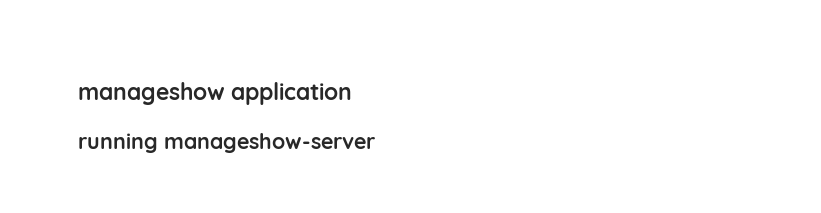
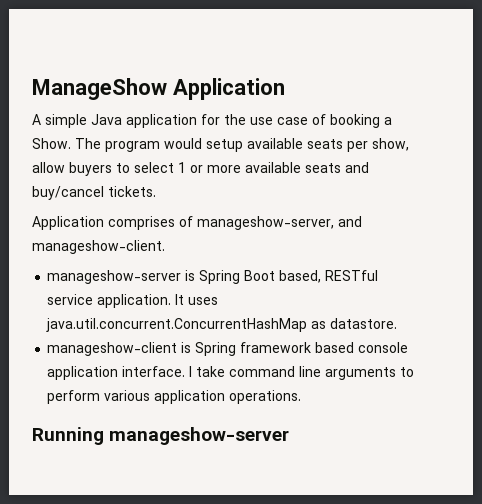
- manageshow application
- running manageshow-server
+ ManageShow Application
+ A simple Java application for the use case of booking a Show. The program would setup available seats per show, allow buyers to select 1 or more available seats and buy/cancel tickets.
+ Application comprises of manageshow-server, and manageshow-client.
+ manageshow-server is Spring Boot based, RESTful service application. It uses java.util.concurrent.ConcurrentHashMap as datastore.
+ manageshow-client is Spring framework based console application interface. I take command line arguments to perform various application operations.
+ Running manageshow-server

